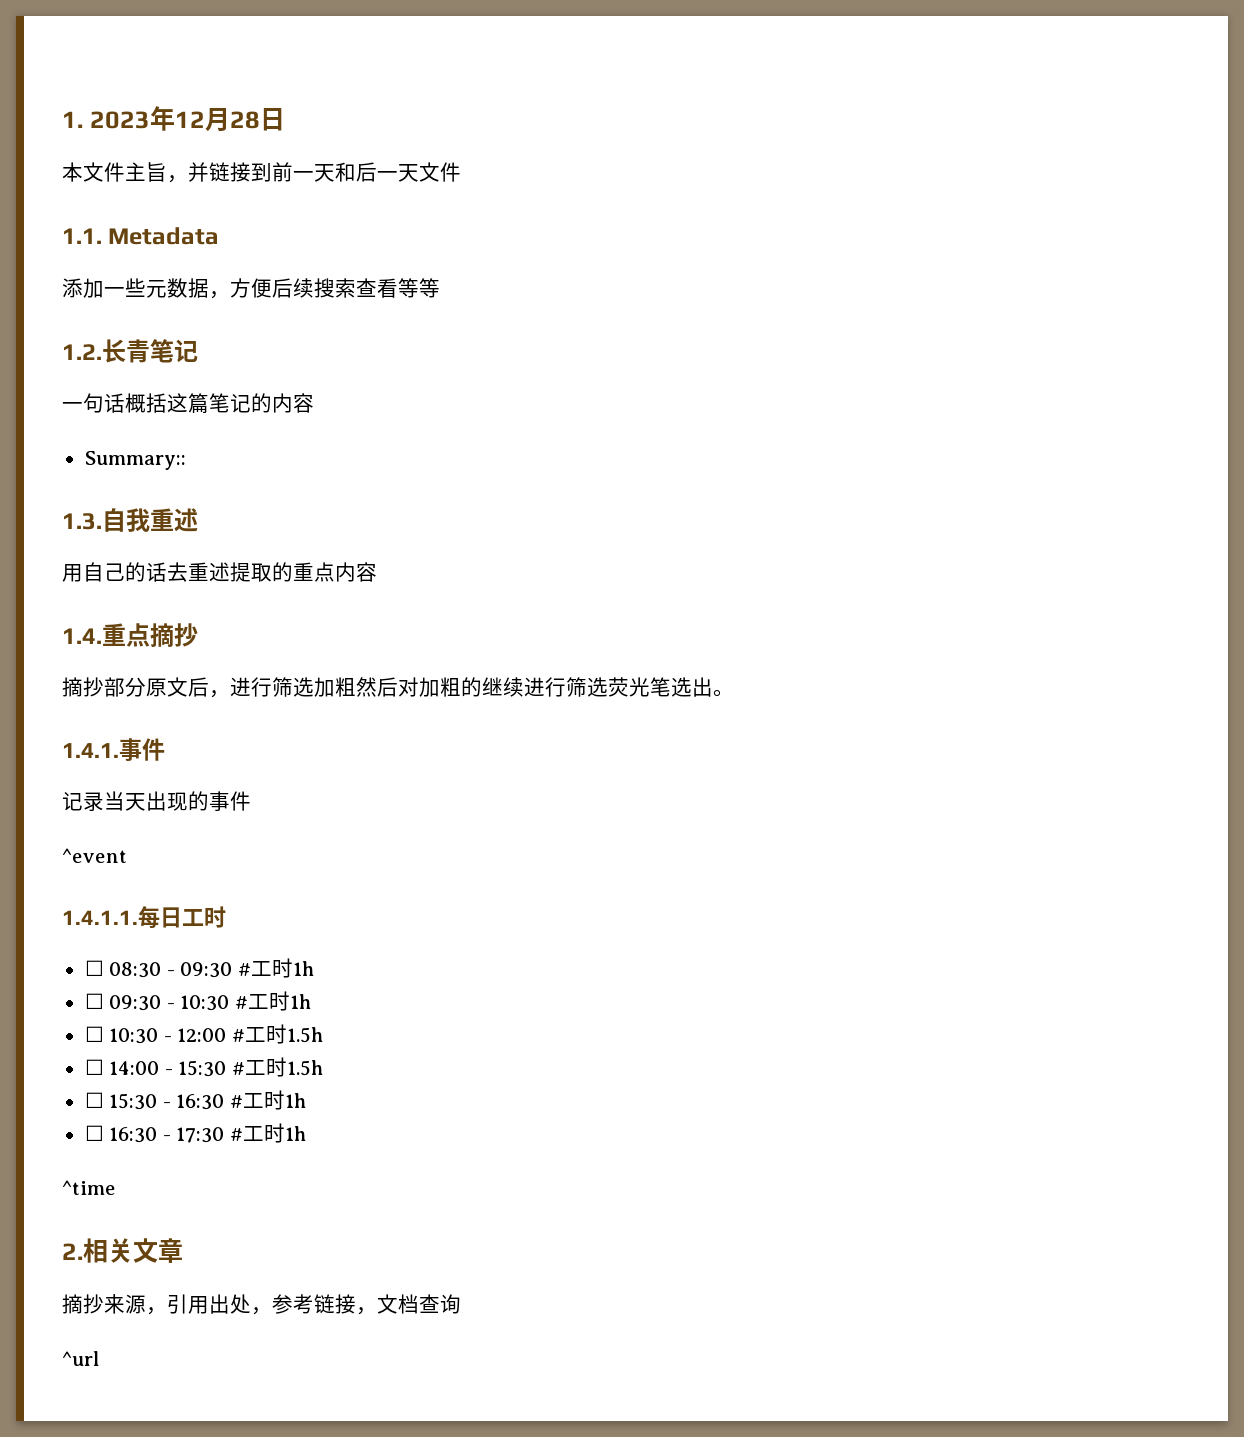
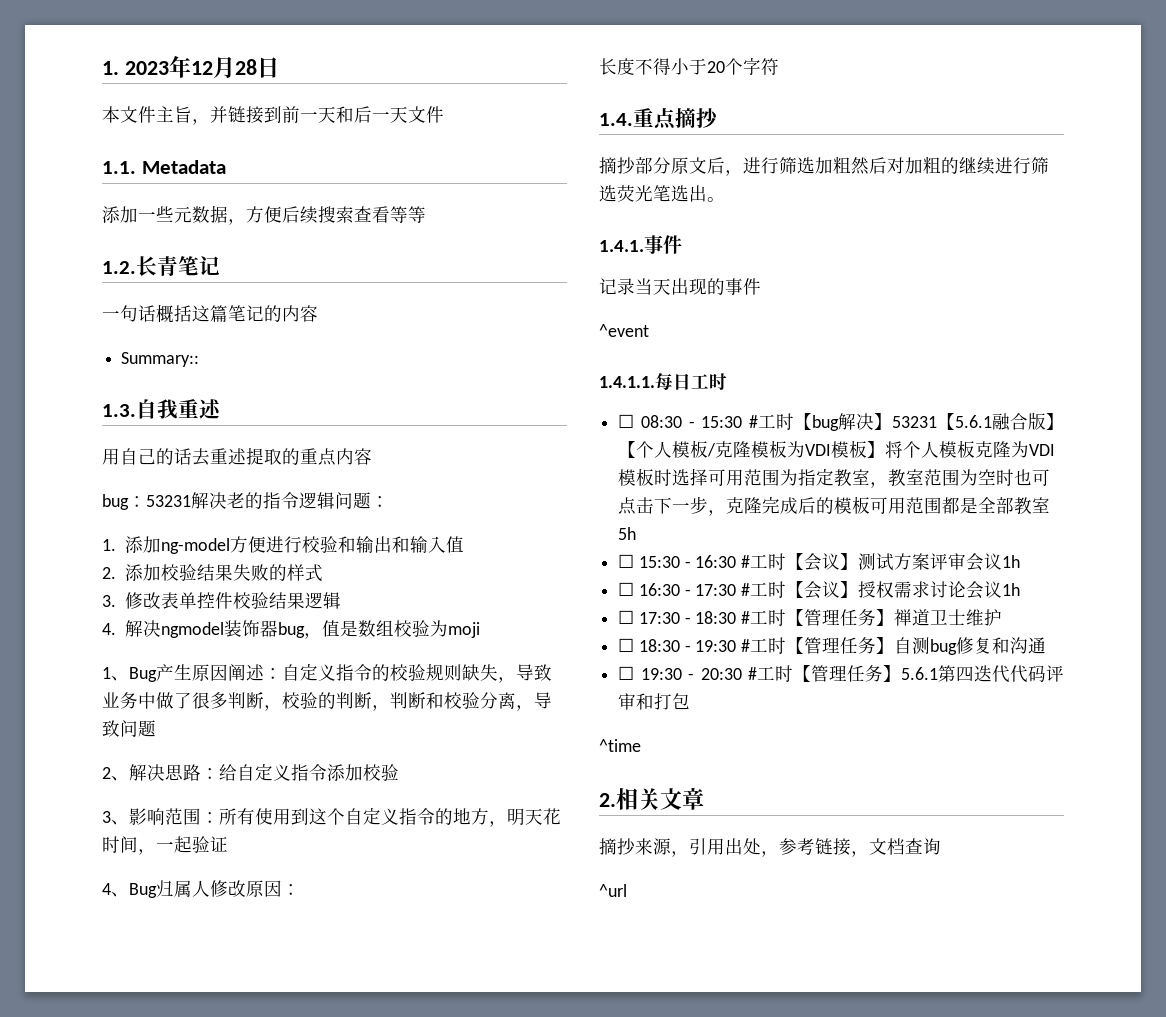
+ bug：53231解决老的指令逻辑问题：
+ 1.添加ng-model方便进行校验和输出和输入值
+ 2.添加校验结果失败的样式
+ 3.修改表单控件校验结果逻辑
+ 4.解决ngmodel装饰器bug，值是数组校验为moji
+ 1、Bug产生原因阐述：自定义指令的校验规则缺失，导致业务中做了很多判断，校验的判断，判断和校验分离，导致问题
+ 2、解决思路：给自定义指令添加校验
+ 3、影响范围：所有使用到这个自定义指令的地方，明天花时间，一起验证
+ 4、Bug归属人修改原因：
+ 长度不得小于20个字符
- ☐ 08:30 - 09:30 #工时1h
- ☐ 09:30 - 10:30 #工时1h
- ☐ 10:30 - 12:00 #工时1.5h
- ☐ 14:00 - 15:30 #工时1.5h
+ ☐ 08:30 - 15:30 #工时【bug解决】53231【5.6.1融合版】【个人模板/克隆模板为VDI模板】将个人模板克隆为VDI模板时选择可用范围为指定教室，教室范围为空时也可点击下一步，克隆完成后的模板可用范围都是全部教室5h
- ☐ 15:30 - 16:30 #工时1h
+ ☐ 15:30 - 16:30 #工时【会议】测试方案评审会议1h
- ☐ 16:30 - 17:30 #工时1h
+ ☐ 16:30 - 17:30 #工时【会议】授权需求讨论会议1h
+ ☐ 17:30 - 18:30 #工时【管理任务】禅道卫士维护
+ ☐ 18:30 - 19:30 #工时【管理任务】自测bug修复和沟通
+ ☐ 19:30 - 20:30 #工时【管理任务】5.6.1第四迭代代码评审和打包

